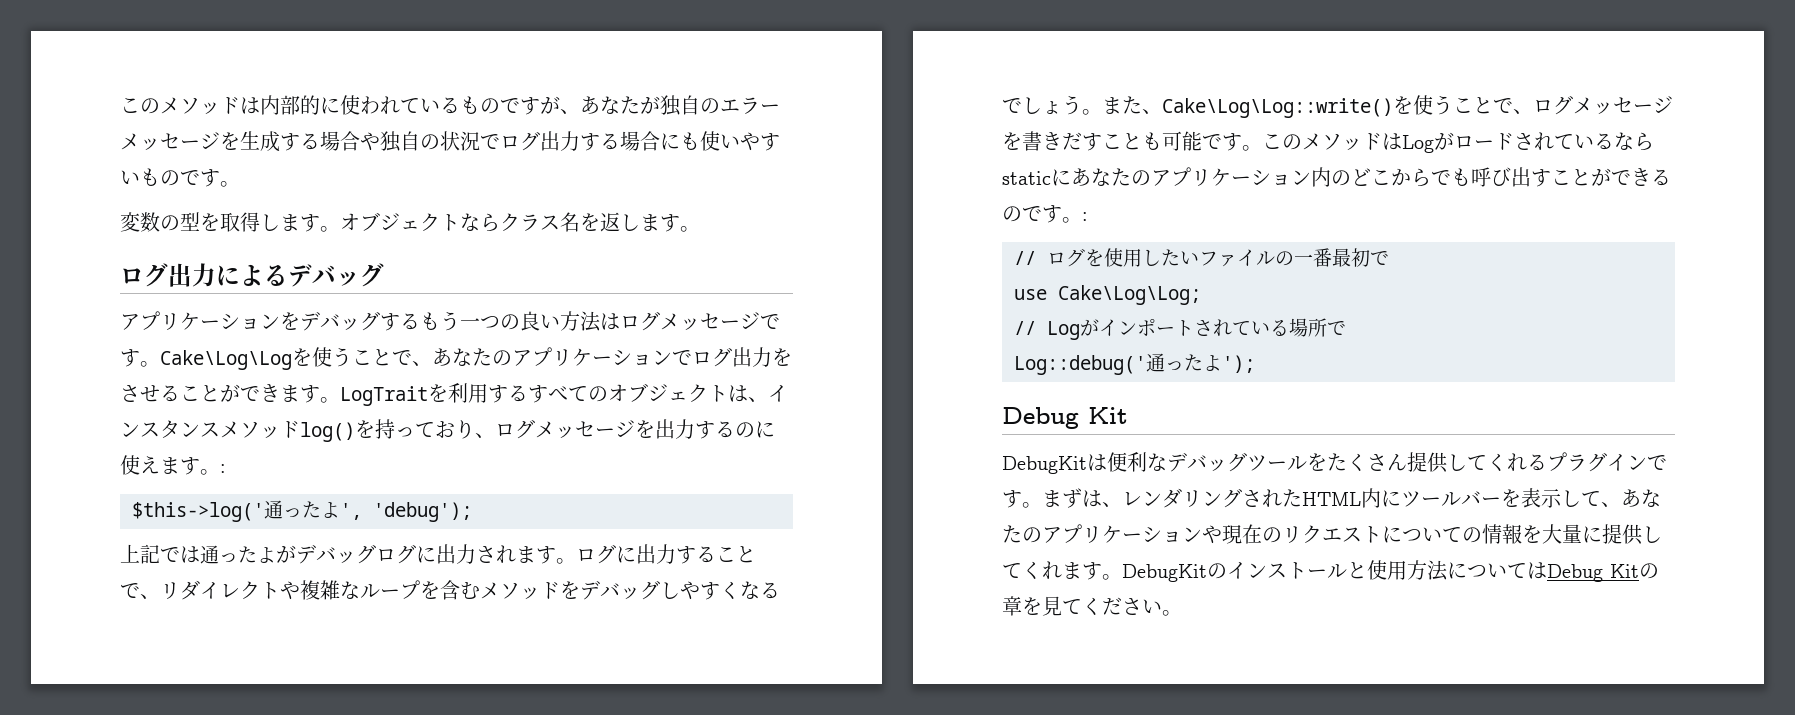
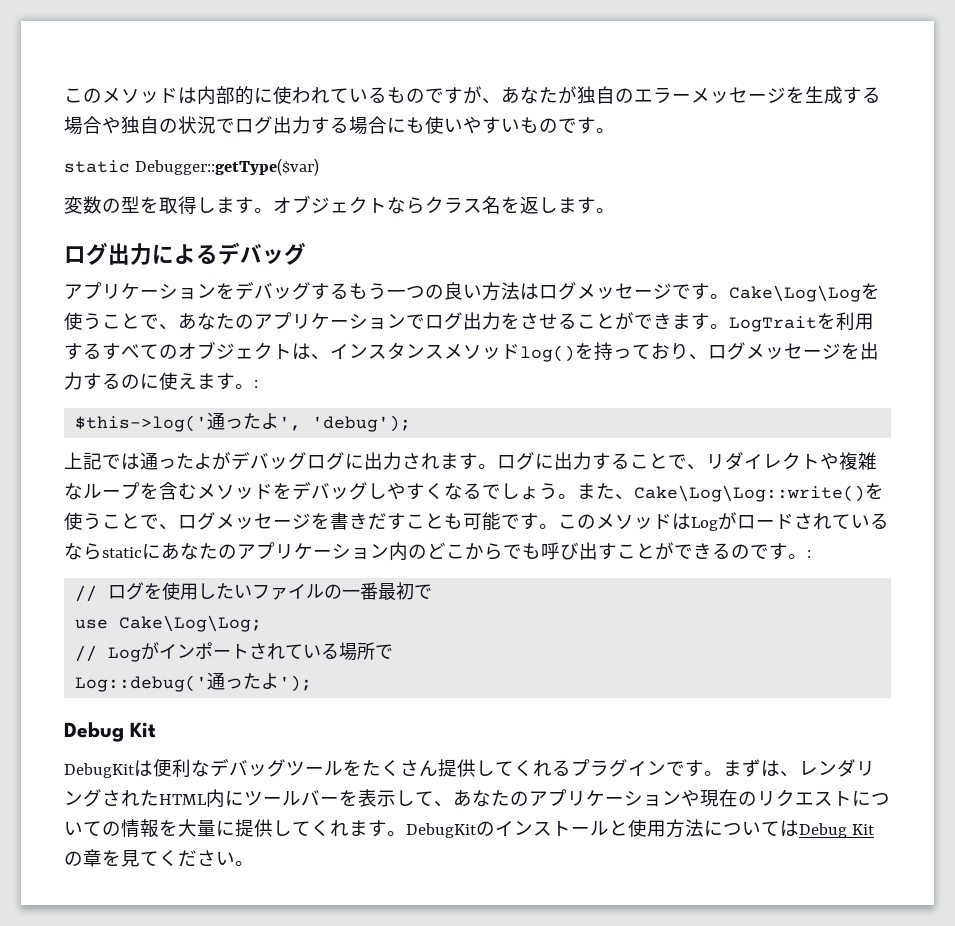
+ static Debugger::getType($var)

